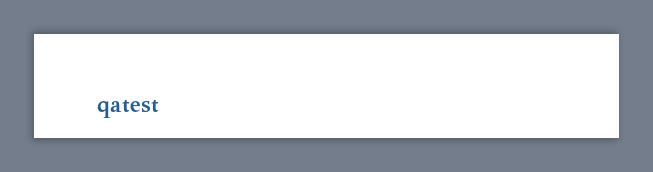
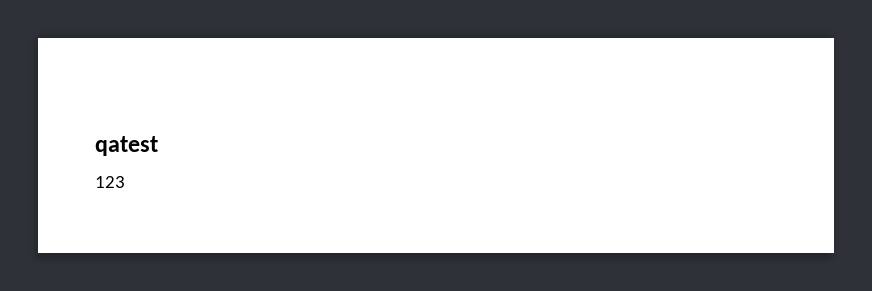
+ 123

